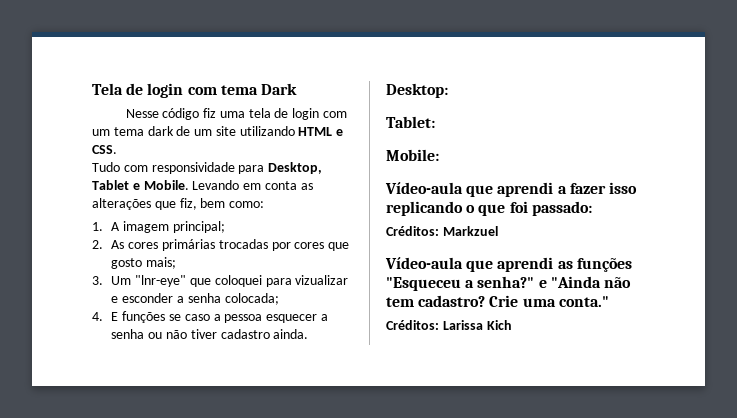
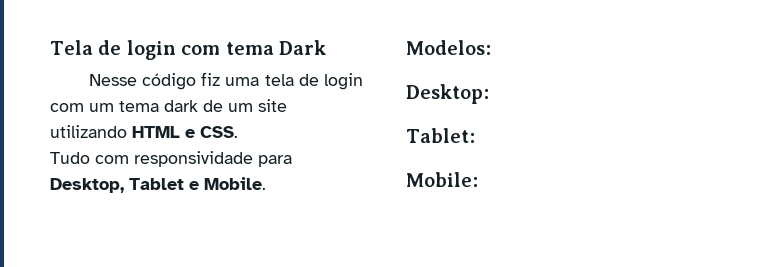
- Tudo com responsividade para Desktop, Tablet e Mobile. Levando em conta as alterações que fiz, bem como:
- 1. A imagem principal;
- 2. As cores primárias trocadas por cores que gosto mais;
- 3. Um "lnr-eye" que coloquei para vizualizar e esconder a senha colocada;
- 4. E funções se caso a pessoa esquecer a senha ou não tiver cadastro ainda.
+ Tudo com responsividade para Desktop, Tablet e Mobile.
+ Modelos:
  Desktop:
  Tablet:
  Mobile:
- Vídeo-aula que aprendi a fazer isso replicando o que foi passado:
- Créditos: Markzuel
- Vídeo-aula que aprendi as funções "Esqueceu a senha?" e "Ainda não tem cadastro? Crie uma conta."
- Créditos: Larissa Kich

